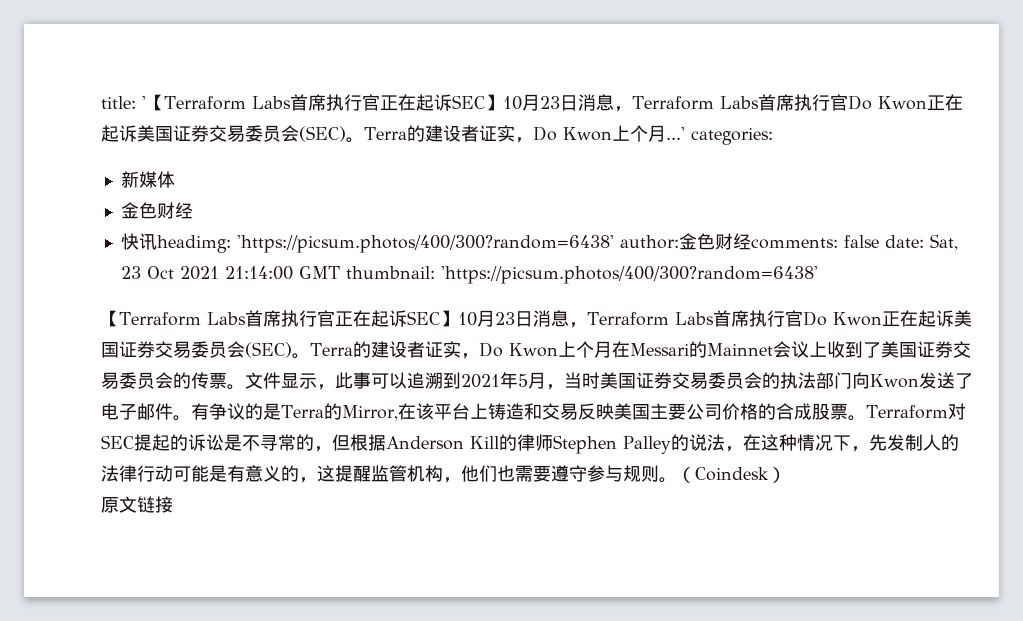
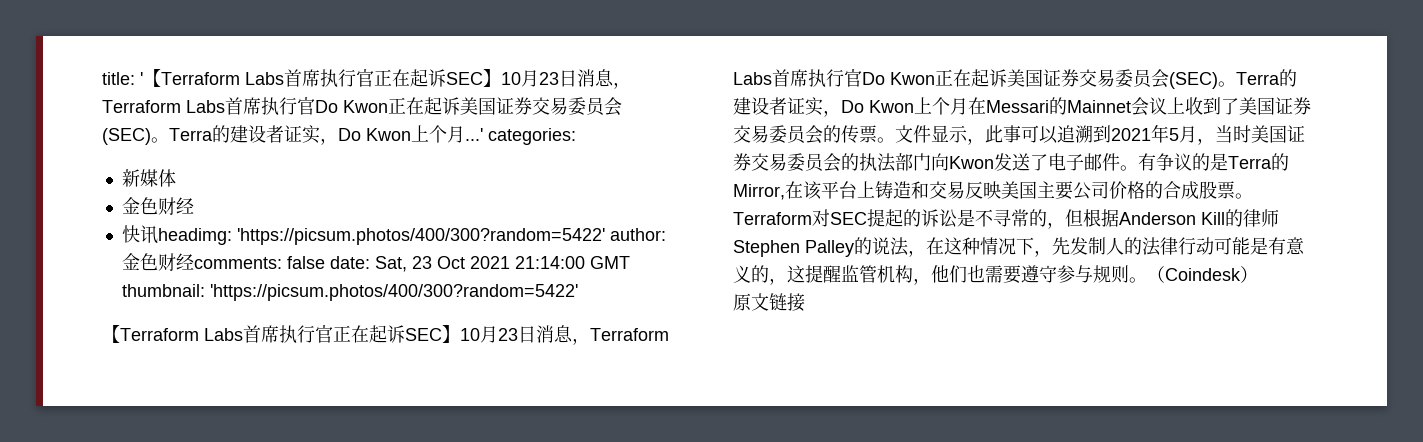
- 快讯headimg: 'https://picsum.photos/400/300?random=6438' author:金色财经comments: false date: Sat, 23 Oct 2021 21:14:00 GMT thumbnail: 'https://picsum.photos/400/300?random=6438'
+ 快讯headimg: 'https://picsum.photos/400/300?random=5422' author:金色财经comments: false date: Sat, 23 Oct 2021 21:14:00 GMT thumbnail: 'https://picsum.photos/400/300?random=5422'

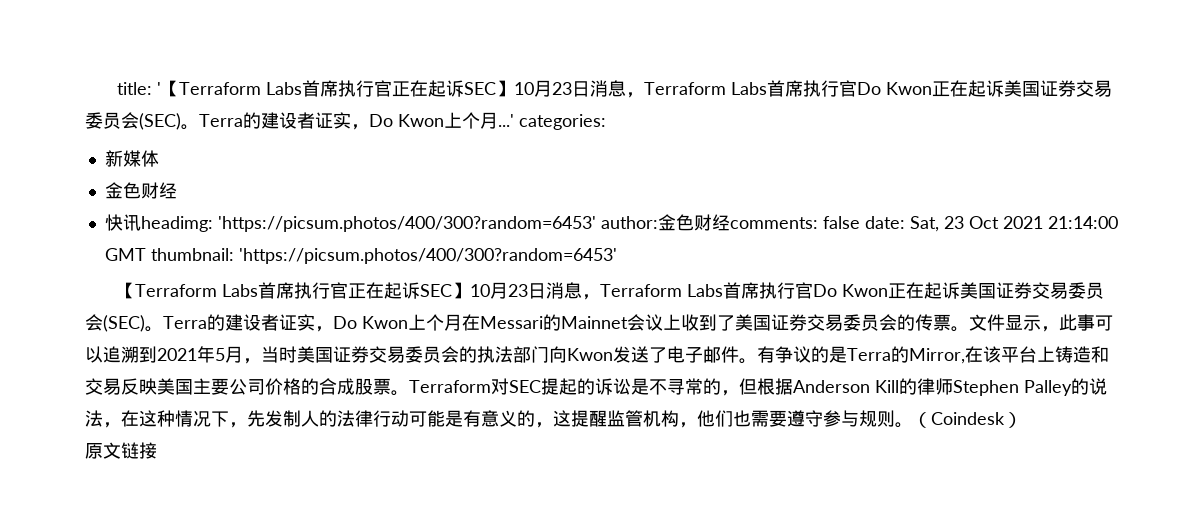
- 快讯headimg: 'https://picsum.photos/400/300?random=5422' author:金色财经comments: false date: Sat, 23 Oct 2021 21:14:00 GMT thumbnail: 'https://picsum.photos/400/300?random=5422'
+ 快讯headimg: 'https://picsum.photos/400/300?random=6453' author:金色财经comments: false date: Sat, 23 Oct 2021 21:14:00 GMT thumbnail: 'https://picsum.photos/400/300?random=6453'

